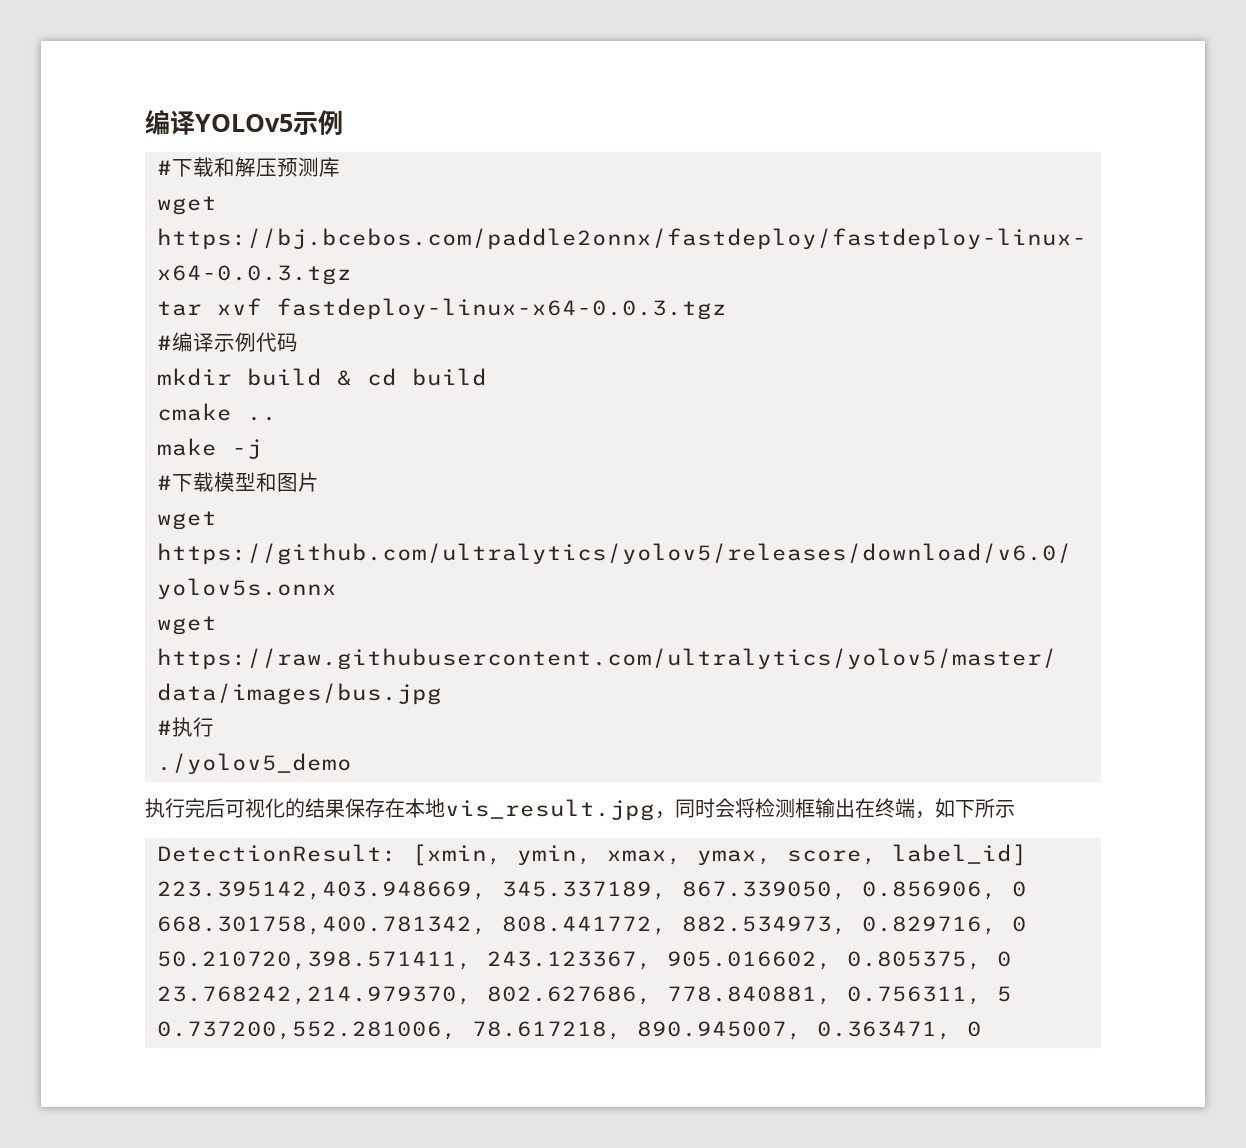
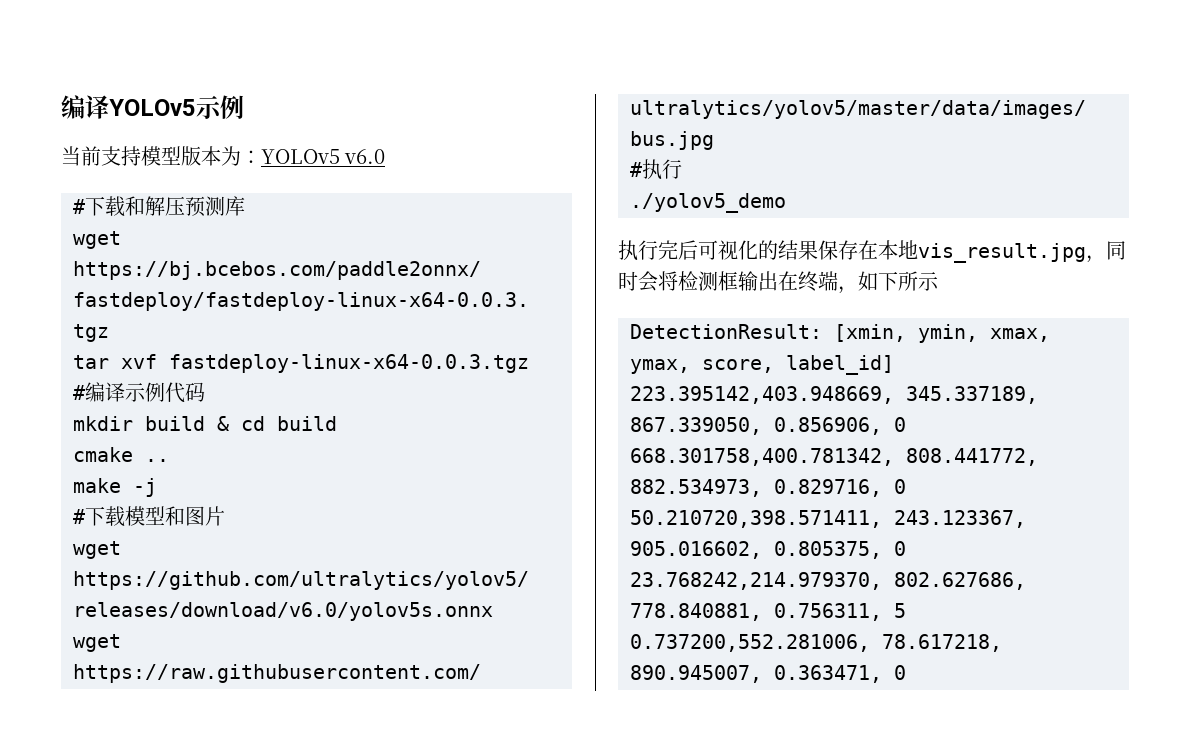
+ 当前支持模型版本为：YOLOv5 v6.0

